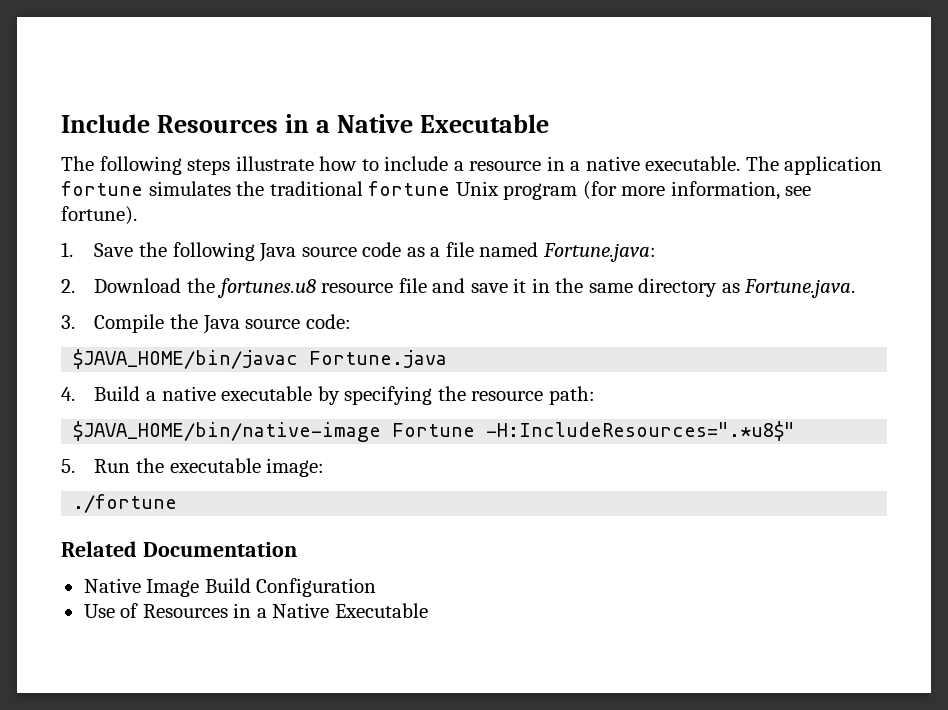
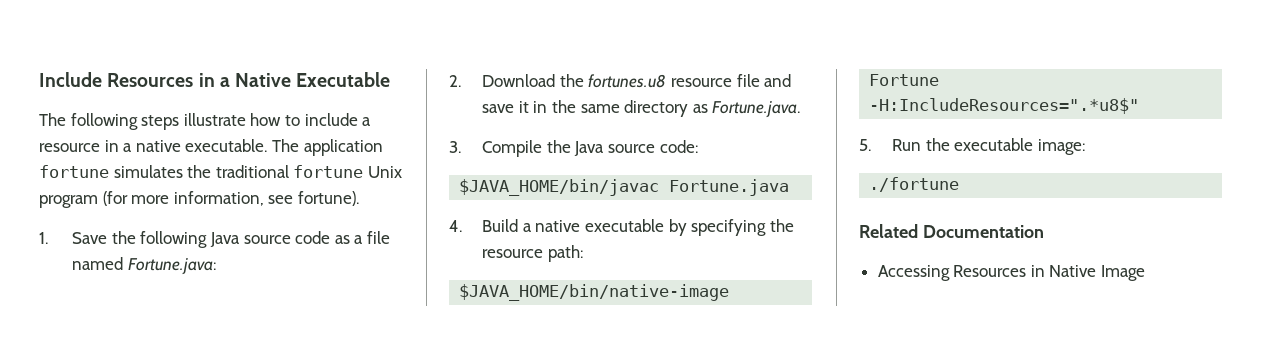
- Native Image Build Configuration
- Use of Resources in a Native Executable
+ Accessing Resources in Native Image

